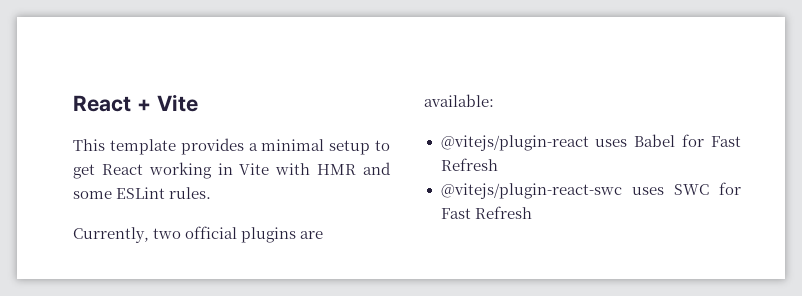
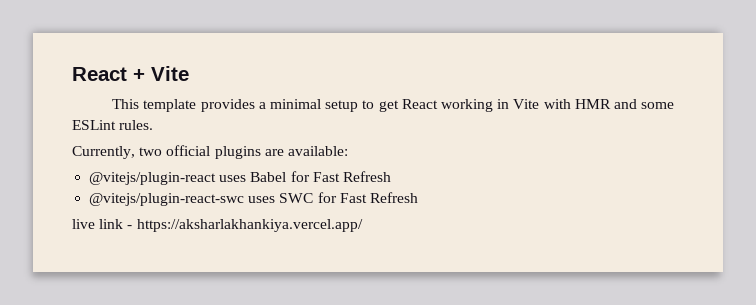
+ live link - https://aksharlakhankiya.vercel.app/

